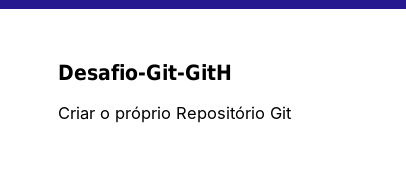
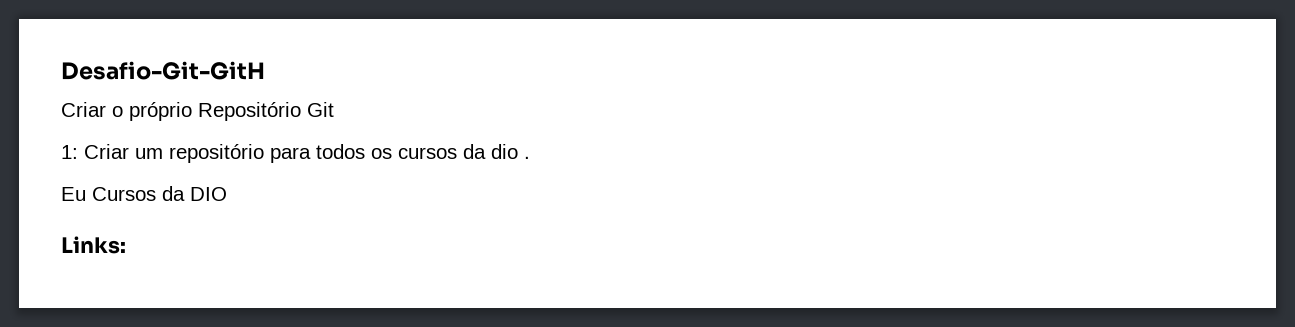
+ 1: Criar um repositório para todos os cursos da dio .
+ Eu Cursos da DIO
+ Links:

